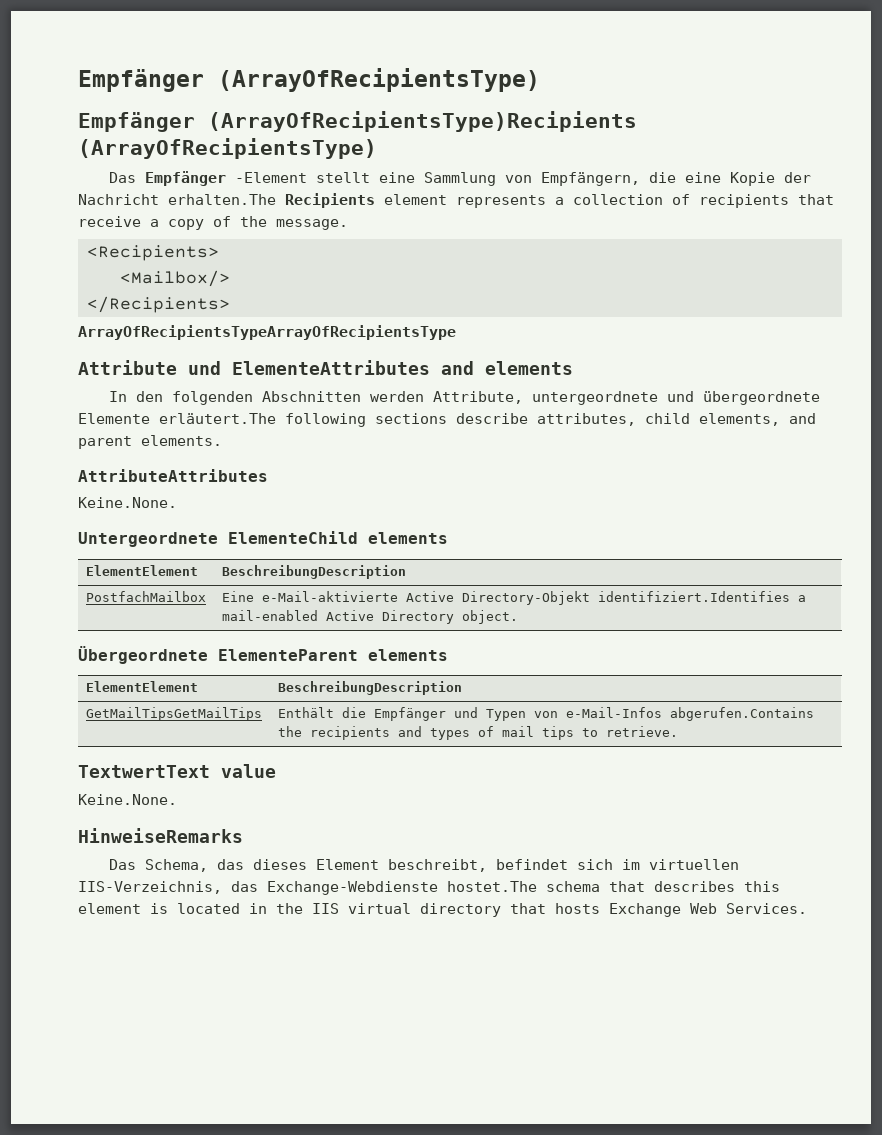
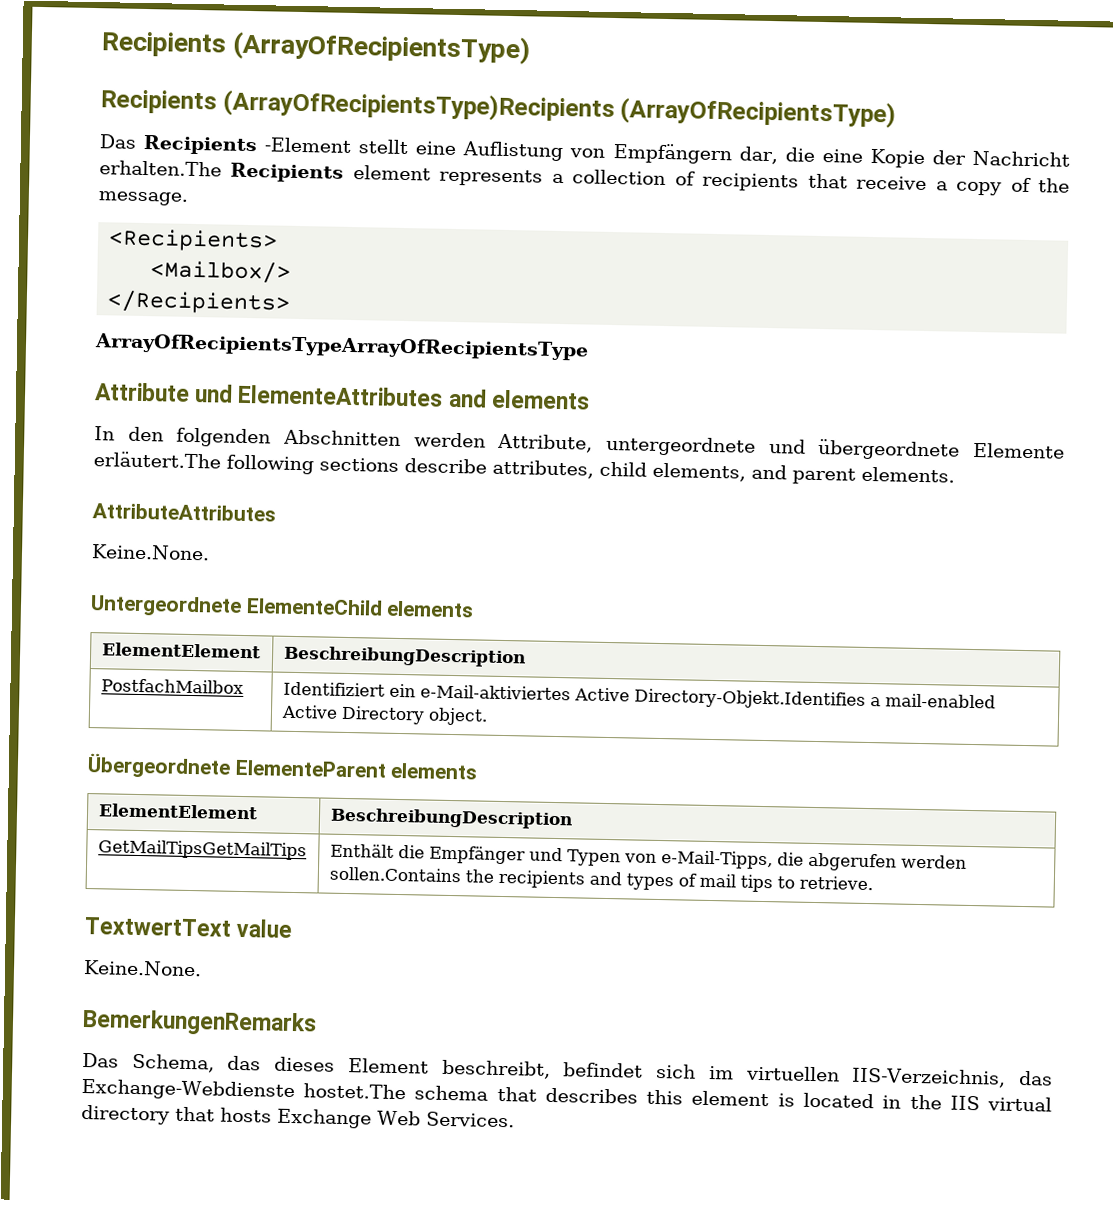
- Empfänger (ArrayOfRecipientsType)
- Empfänger (ArrayOfRecipientsType)Recipients (ArrayOfRecipientsType)
+ Recipients (ArrayOfRecipientsType)
+ Recipients (ArrayOfRecipientsType)Recipients (ArrayOfRecipientsType)
- Das Empfänger -Element stellt eine Sammlung von Empfängern, die eine Kopie der Nachricht erhalten.The Recipients element represents a collection of recipients that receive a copy of the message.
+ Das Recipients -Element stellt eine Auflistung von Empfängern dar, die eine Kopie der Nachricht erhalten.The Recipients element represents a collection of recipients that receive a copy of the message.
- PostfachMailbox | Eine e-Mail-aktivierte Active Directory-Objekt identifiziert.Identifies a mail-enabled Active Directory object.
+ PostfachMailbox | Identifiziert ein e-Mail-aktiviertes Active Directory-Objekt.Identifies a mail-enabled Active Directory object.
- GetMailTipsGetMailTips | Enthält die Empfänger und Typen von e-Mail-Infos abgerufen.Contains the recipients and types of mail tips to retrieve.
+ GetMailTipsGetMailTips | Enthält die Empfänger und Typen von e-Mail-Tipps, die abgerufen werden sollen.Contains the recipients and types of mail tips to retrieve.
- HinweiseRemarks
+ BemerkungenRemarks

